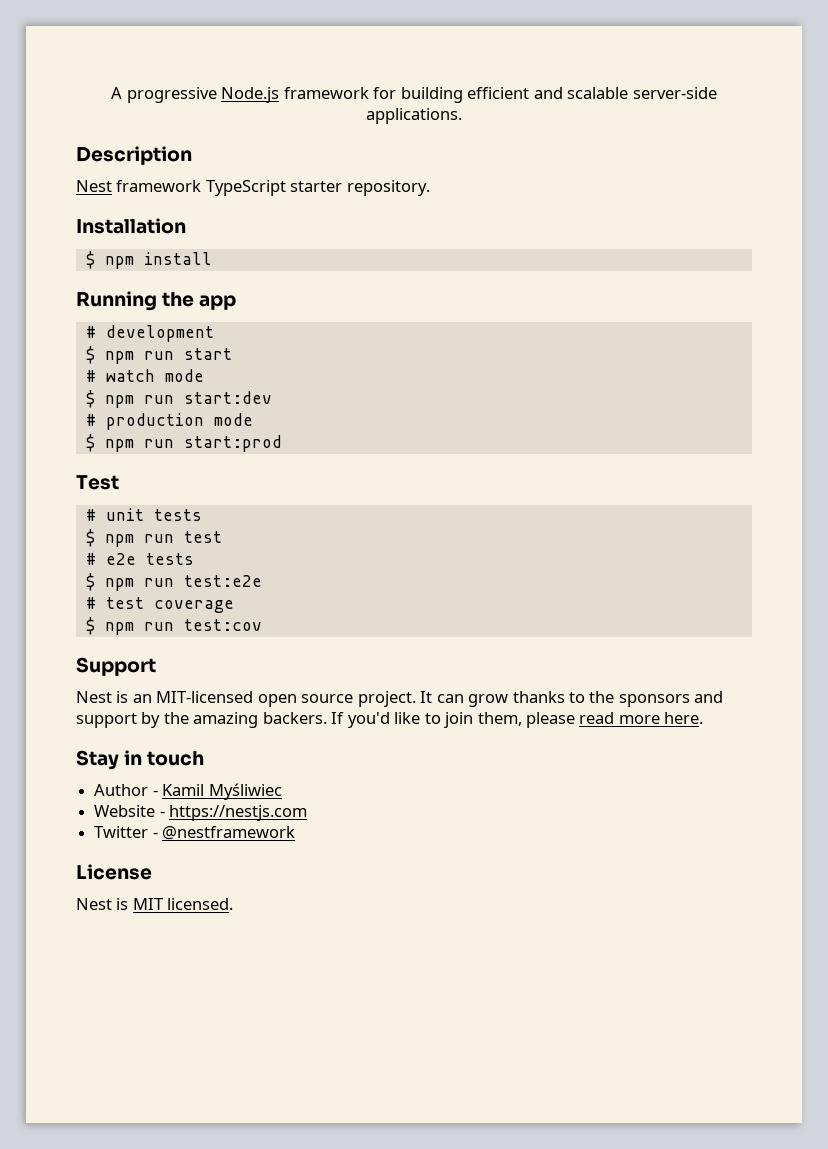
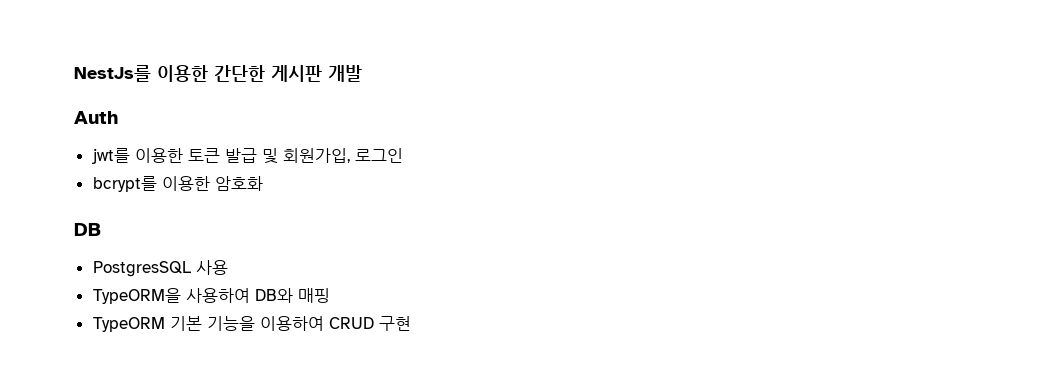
- A progressive Node.js framework for building efficient and scalable server-side applications.
- Description
- Nest framework TypeScript starter repository.
- Installation
- $ npm install
- Running the app
- # development
- $ npm run start
- # watch mode
- $ npm run start:dev
- # production mode
- $ npm run start:prod
- Test
- # unit tests
- $ npm run test
- # e2e tests
- $ npm run test:e2e
- # test coverage
- $ npm run test:cov
- Support
- Nest is an MIT-licensed open source project. It can grow thanks to the sponsors and support by the amazing backers. If you'd like to join them, please read more here.
- Stay in touch
- Author - Kamil Myśliwiec
- Website - https://nestjs.com
- Twitter - @nestframework
- License
- Nest is MIT licensed.
+ NestJs를 이용한 간단한 게시판 개발
+ Auth
+ jwt를 이용한 토큰 발급 및 회원가입, 로그인
+ bcrypt를 이용한 암호화
+ DB
+ PostgresSQL 사용
+ TypeORM을 사용하여 DB와 매핑
+ TypeORM 기본 기능을 이용하여 CRUD 구현

